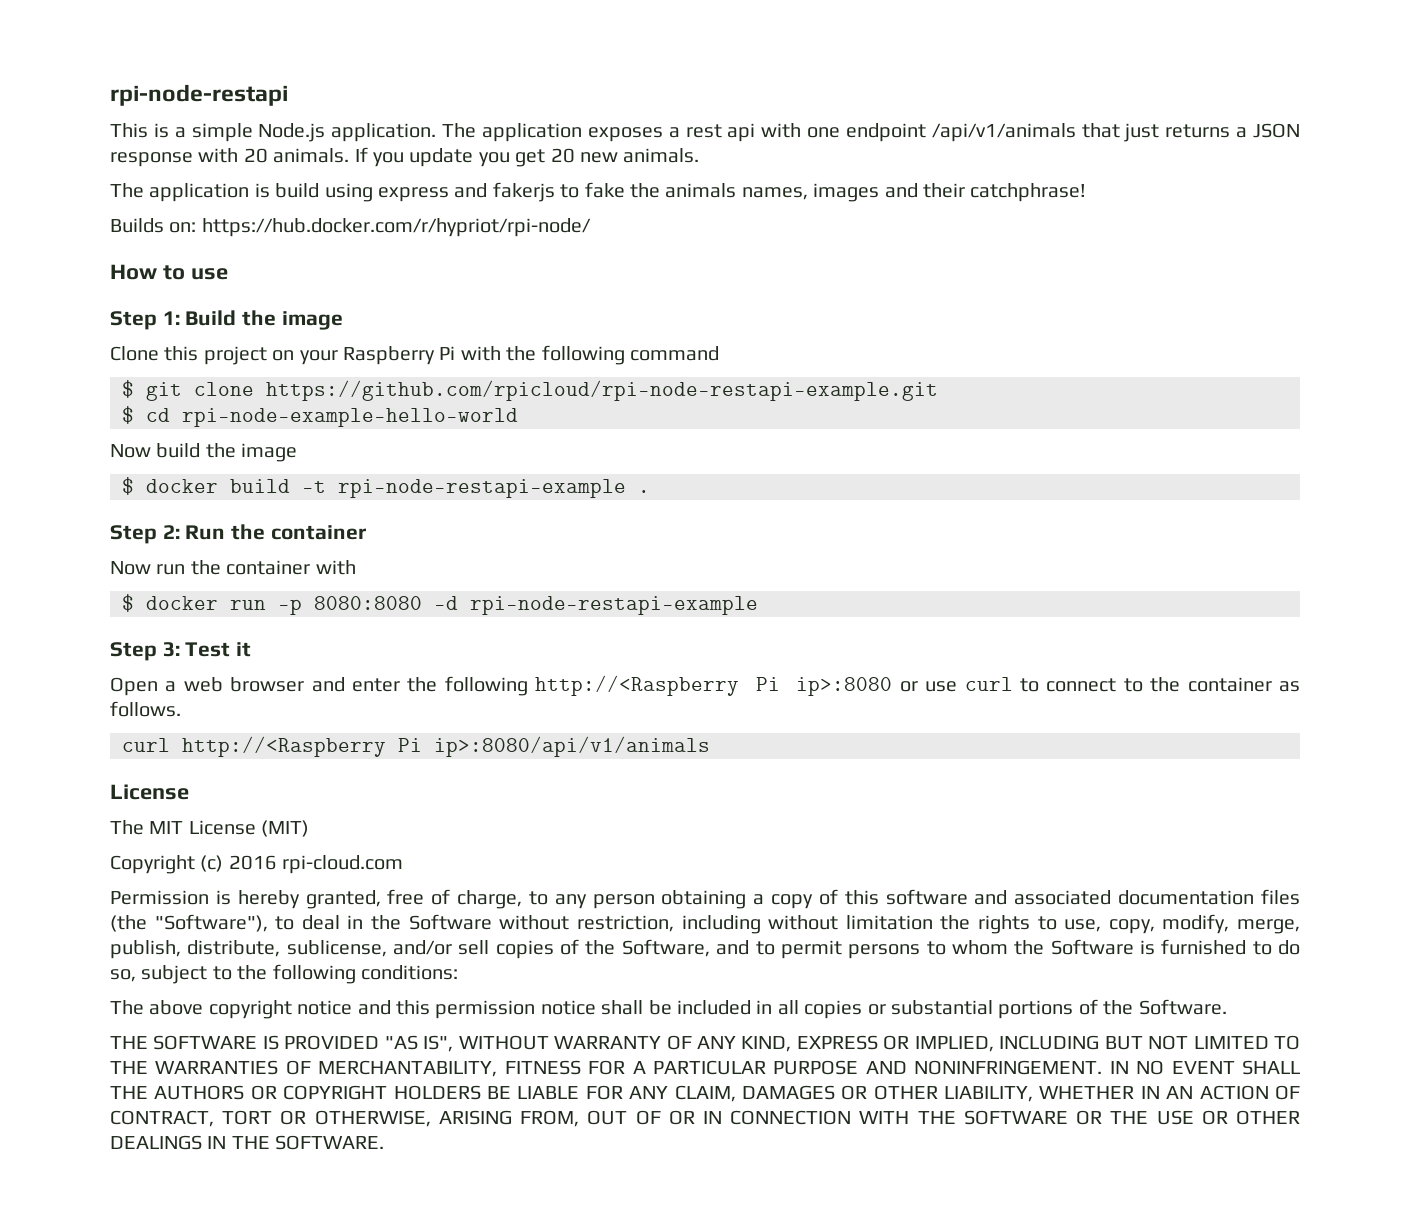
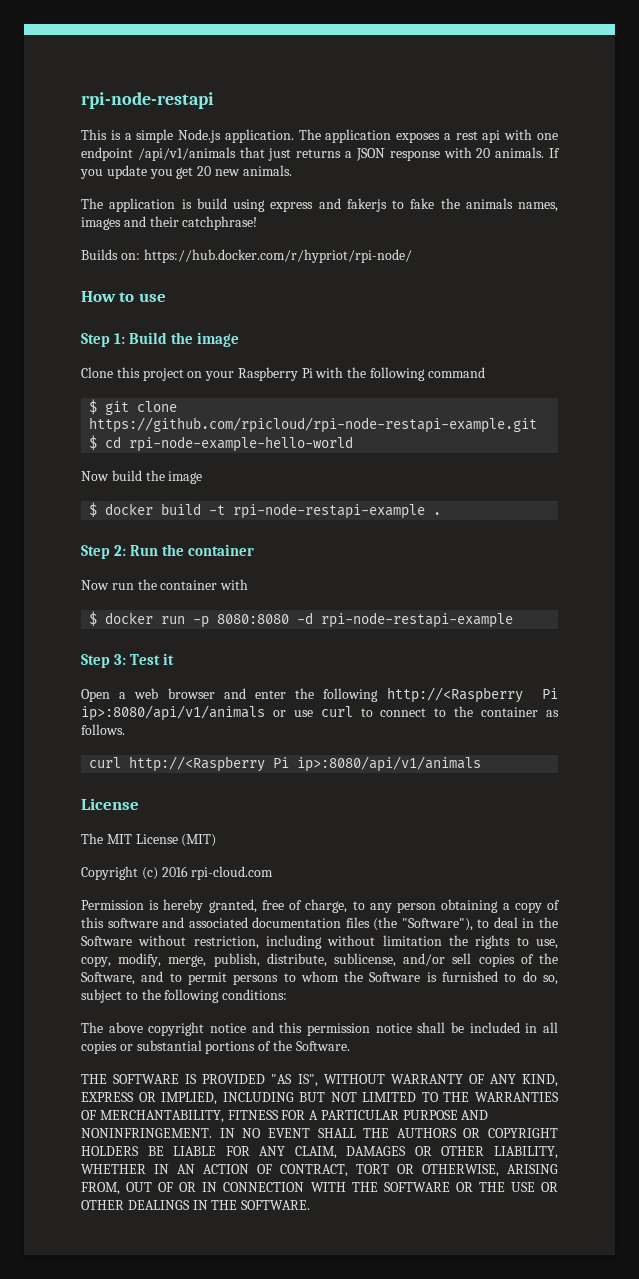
- Open a web browser and enter the following http://<Raspberry Pi ip>:8080 or use curl to connect to the container as follows.
+ Open a web browser and enter the following http://<Raspberry Pi ip>:8080/api/v1/animals or use curl to connect to the container as follows.

